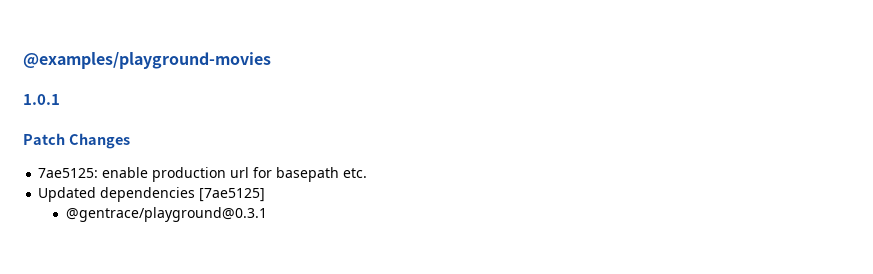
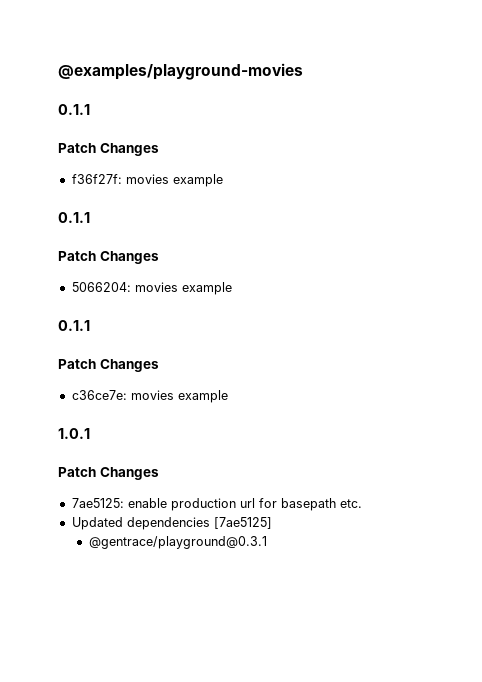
  @examples/playground-movies
+ 0.1.1
+ Patch Changes
+ f36f27f: movies example
+ 0.1.1
+ Patch Changes
+ 5066204: movies example
+ 0.1.1
+ Patch Changes
+ c36ce7e: movies example

